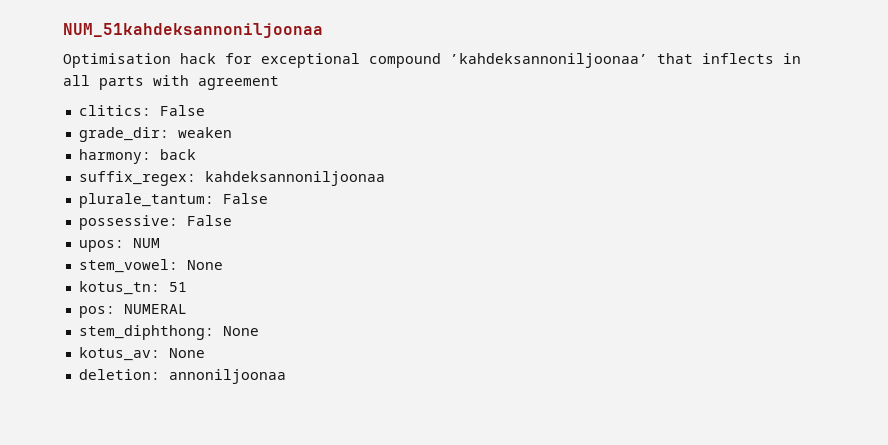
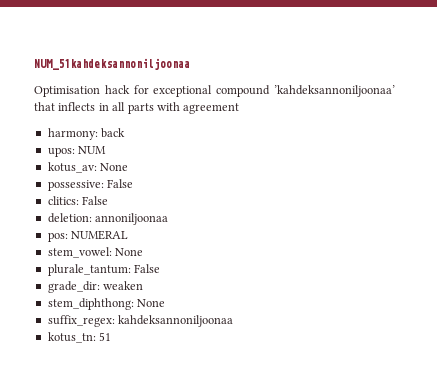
+ harmony: back
+ upos: NUM
+ kotus_av: None
+ possessive: False
  clitics: False
+ deletion: annoniljoonaa
+ pos: NUMERAL
+ stem_vowel: None
+ plurale_tantum: False
- harmony: back
+ stem_diphthong: None
- plurale_tantum: False
- possessive: False
- upos: NUM
- stem_vowel: None
  kotus_tn: 51
- pos: NUMERAL
- stem_diphthong: None
- kotus_av: None
- deletion: annoniljoonaa

